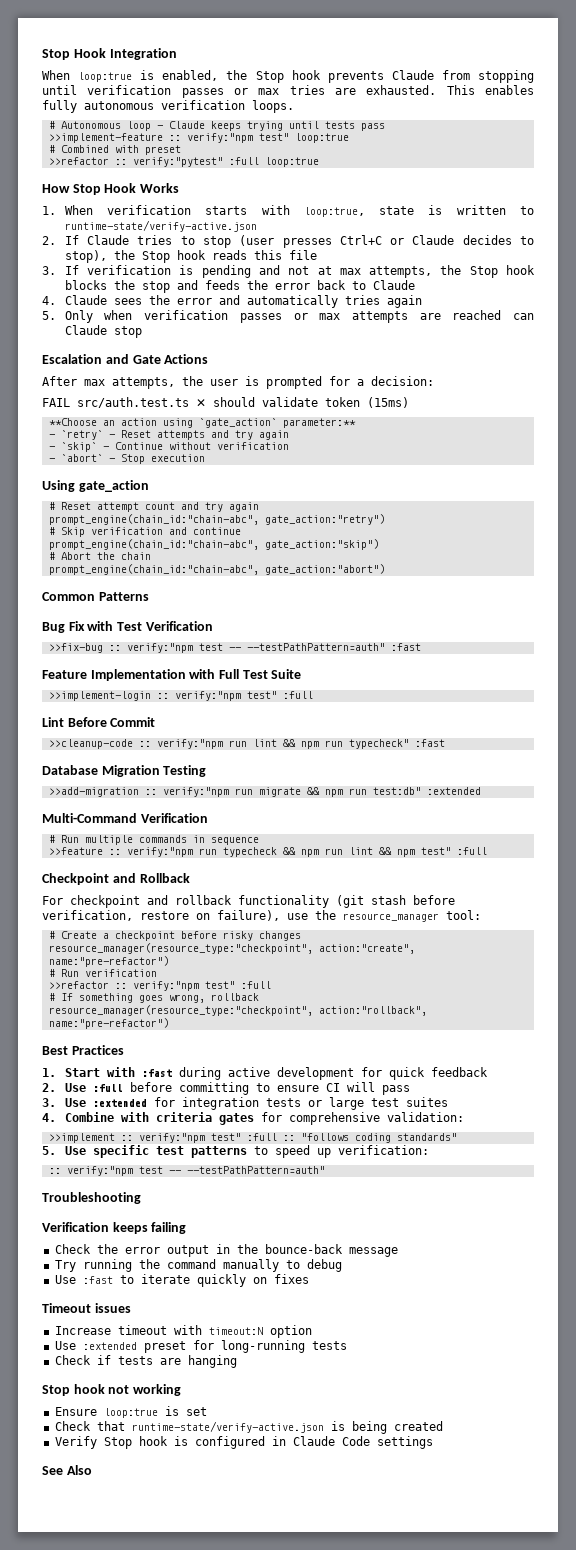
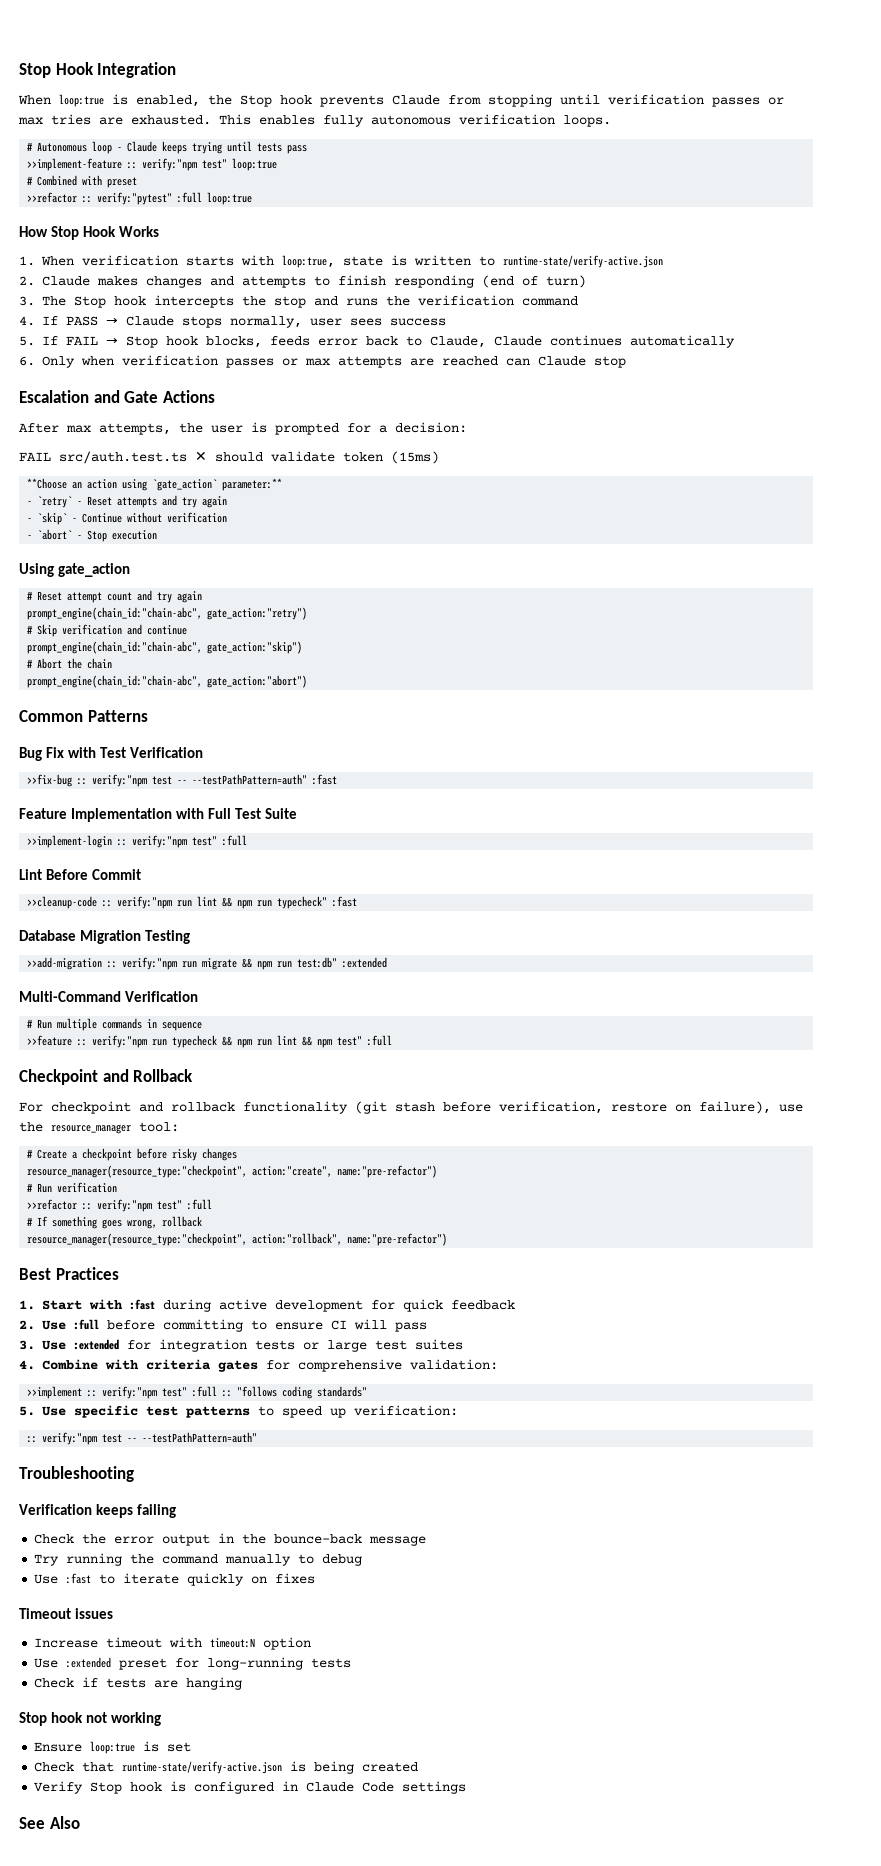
- 2. If Claude tries to stop (user presses Ctrl+C or Claude decides to stop), the Stop hook reads this file
- 3. If verification is pending and not at max attempts, the Stop hook blocks the stop and feeds the error back to Claude
- 4. Claude sees the error and automatically tries again
- 5. Only when verification passes or max attempts are reached can Claude stop
+ 2. Claude makes changes and attempts to finish responding (end of turn)
+ 3. The Stop hook intercepts the stop and runs the verification command
+ 4. If PASS → Claude stops normally, user sees success
+ 5. If FAIL → Stop hook blocks, feeds error back to Claude, Claude continues automatically
+ 6. Only when verification passes or max attempts are reached can Claude stop

